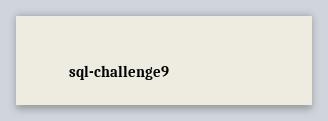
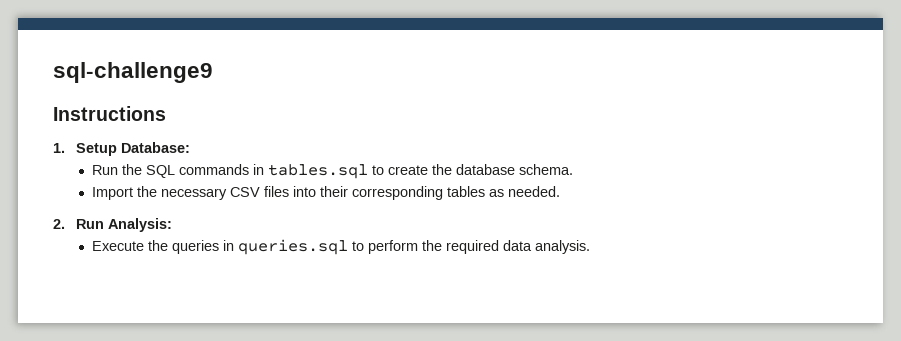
+ Instructions
+ 1. Setup Database:
+ Run the SQL commands in tables.sql to create the database schema.
+ Import the necessary CSV files into their corresponding tables as needed.
+ 2. Run Analysis:
+ Execute the queries in queries.sql to perform the required data analysis.

